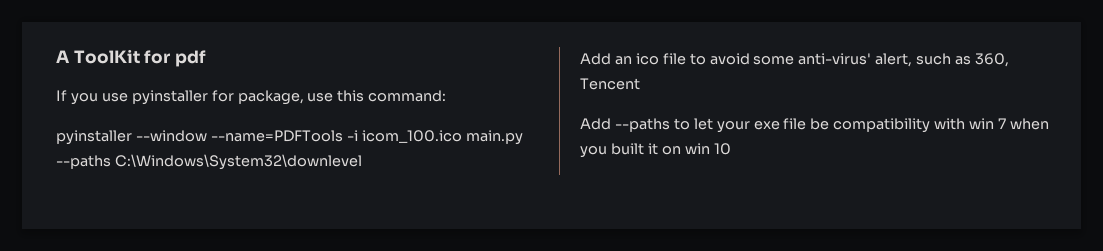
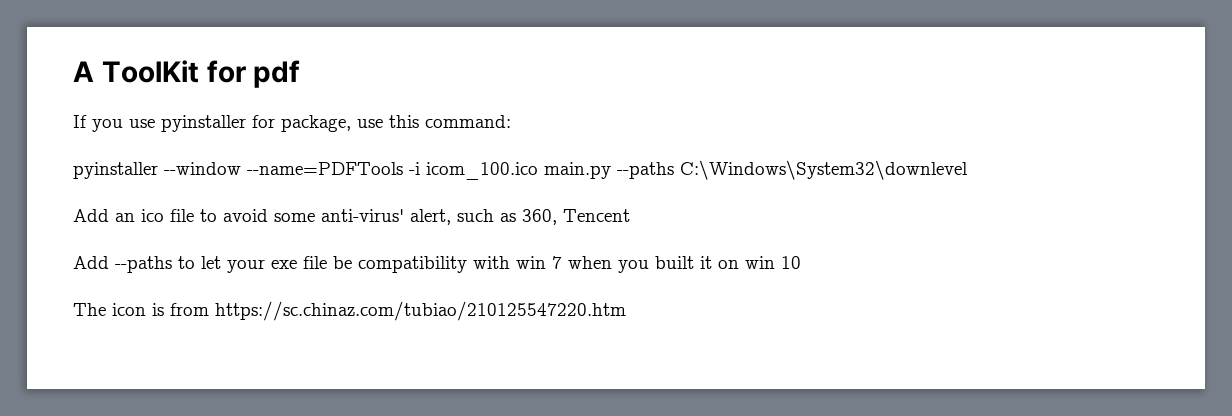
+ The icon is from https://sc.chinaz.com/tubiao/210125547220.htm

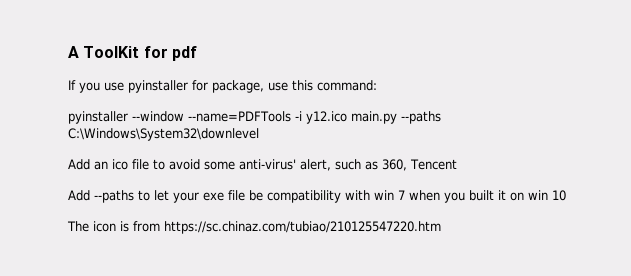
- pyinstaller --window --name=PDFTools -i icom_100.ico main.py --paths C:\Windows\System32\downlevel
+ pyinstaller --window --name=PDFTools -i y12.ico main.py --paths C:\Windows\System32\downlevel

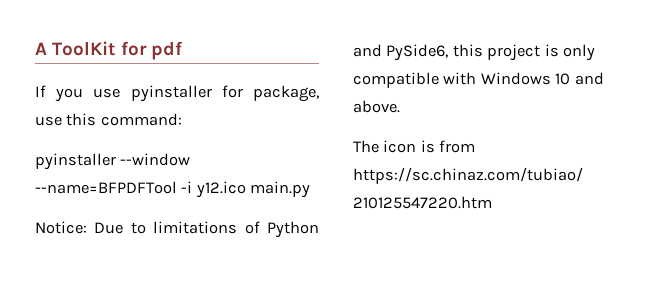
- pyinstaller --window --name=PDFTools -i y12.ico main.py --paths C:\Windows\System32\downlevel
- Add an ico file to avoid some anti-virus' alert, such as 360, Tencent
- Add --paths to let your exe file be compatibility with win 7 when you built it on win 10
+ pyinstaller --window --name=BFPDFTool -i y12.ico main.py
+ Notice: Due to limitations of Python and PySide6, this project is only compatible with Windows 10 and above.

